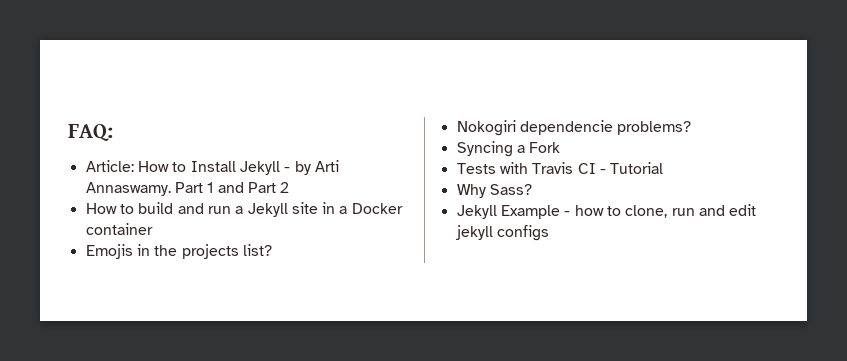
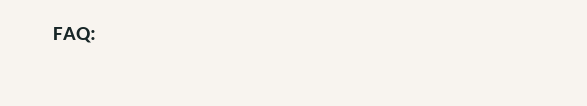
- Article: How to Install Jekyll - by Arti Annaswamy. Part 1 and Part 2
- How to build and run a Jekyll site in a Docker container
- Emojis in the projects list?
- Nokogiri dependencie problems?
- Syncing a Fork
- Tests with Travis CI - Tutorial
- Why Sass?
- Jekyll Example - how to clone, run and edit jekyll configs

